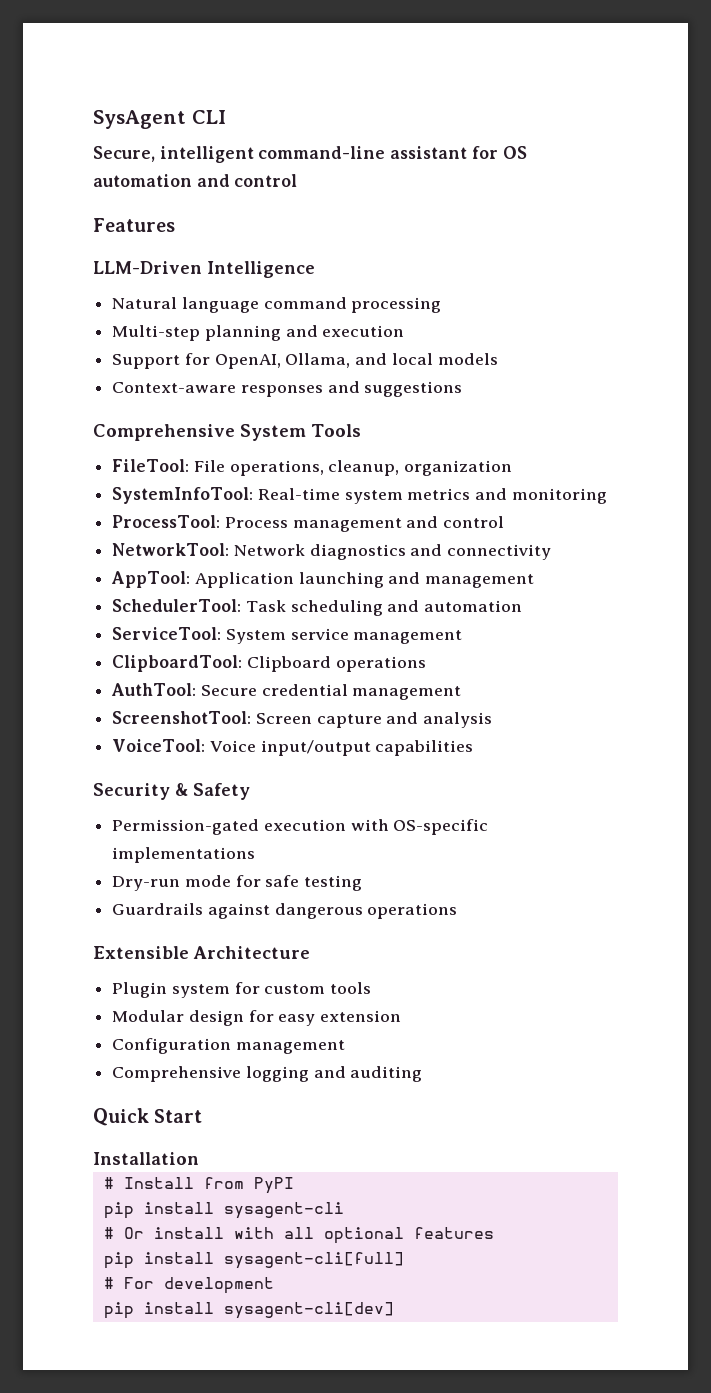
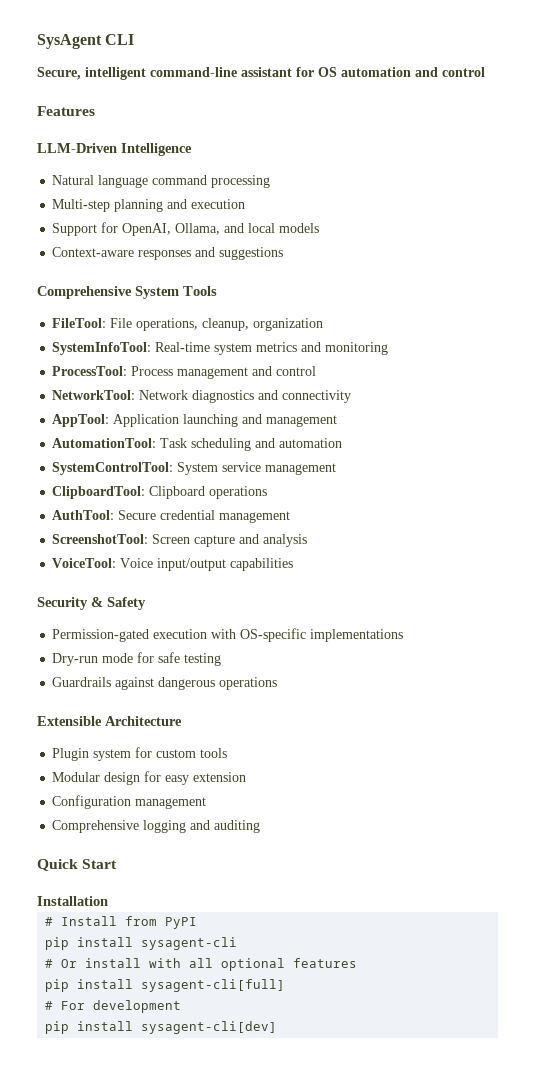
- SchedulerTool: Task scheduling and automation
+ AutomationTool: Task scheduling and automation
- ServiceTool: System service management
+ SystemControlTool: System service management

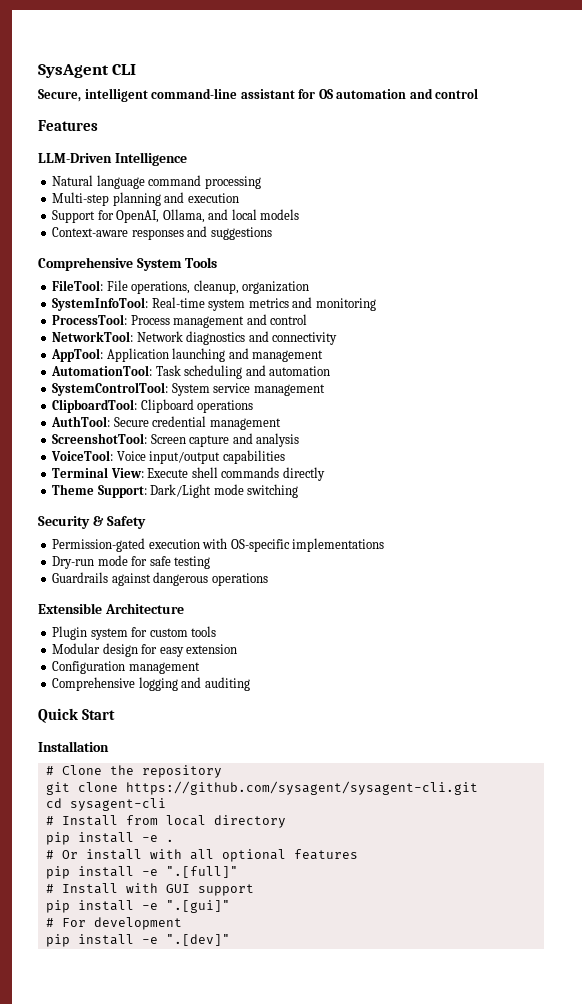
+ Terminal View: Execute shell commands directly
+ Theme Support: Dark/Light mode switching
+ # Clone the repository
+ git clone https://github.com/sysagent/sysagent-cli.git
+ cd sysagent-cli
- # Install from PyPI
- pip install sysagent-cli
+ # Install from local directory
+ pip install -e .
- pip install sysagent-cli[full]
+ pip install -e ".[full]"
+ # Install with GUI support
+ pip install -e ".[gui]"
- pip install sysagent-cli[dev]
+ pip install -e ".[dev]"

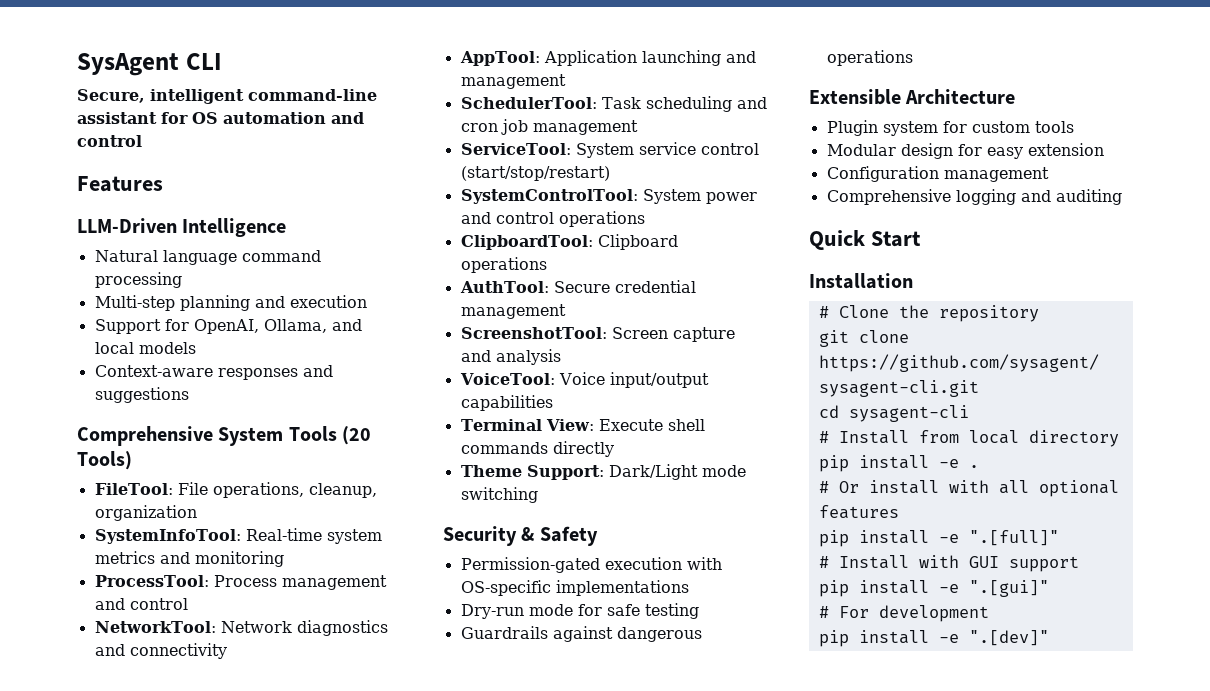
- Comprehensive System Tools
+ Comprehensive System Tools (20 Tools)
- AutomationTool: Task scheduling and automation
- SystemControlTool: System service management
+ SchedulerTool: Task scheduling and cron job management
+ ServiceTool: System service control (start/stop/restart)
+ SystemControlTool: System power and control operations

